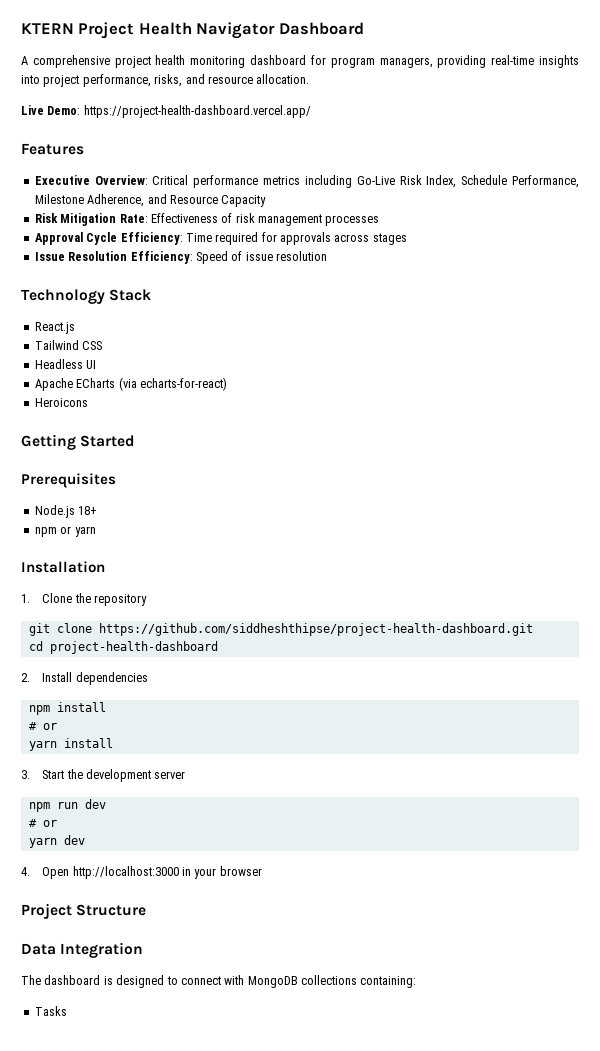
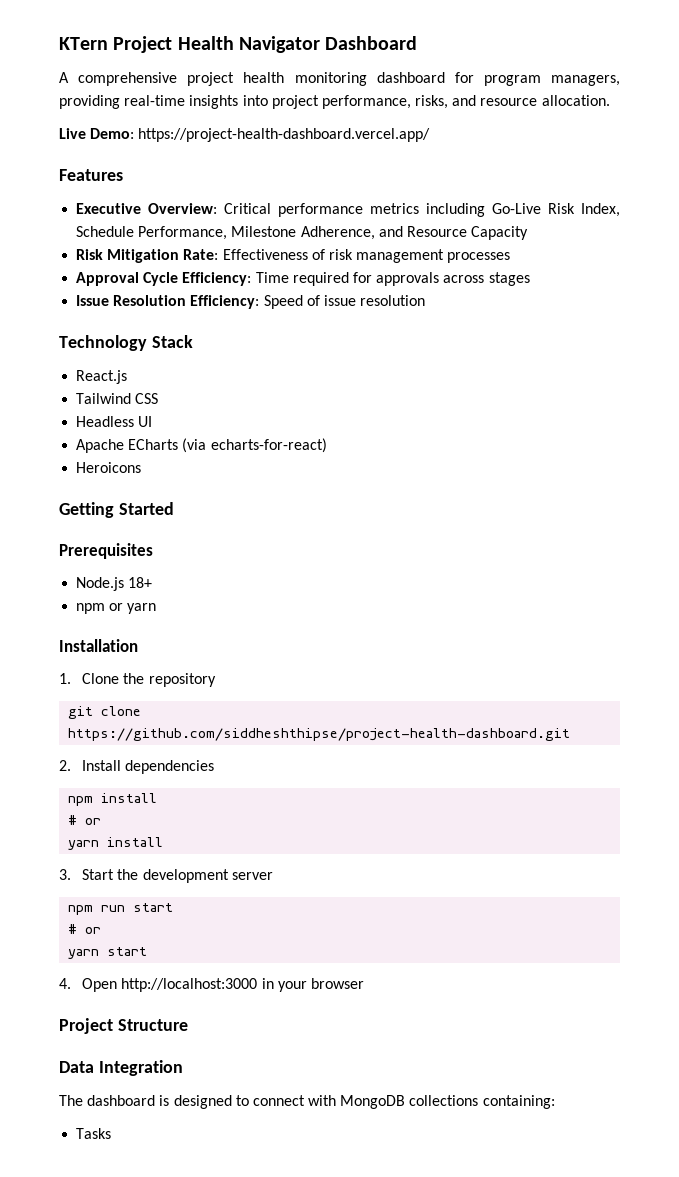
- KTERN Project Health Navigator Dashboard
+ KTern Project Health Navigator Dashboard
- cd project-health-dashboard
- npm run dev
+ npm run start
  # or
- yarn dev
+ yarn start

